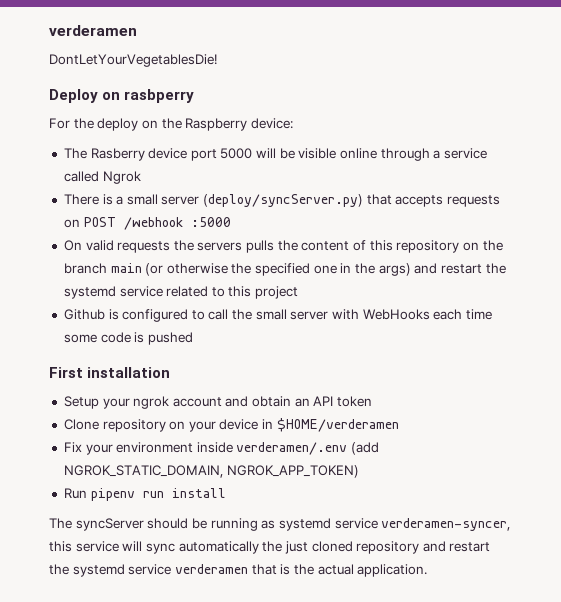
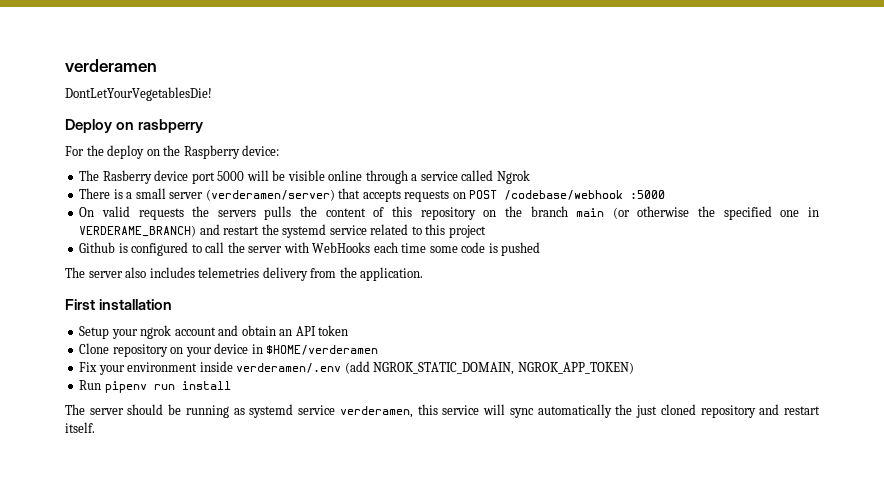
- There is a small server (deploy/syncServer.py) that accepts requests on POST /webhook :5000
+ There is a small server (verderamen/server) that accepts requests on POST /codebase/webhook :5000
- On valid requests the servers pulls the content of this repository on the branch main (or otherwise the specified one in the args) and restart the systemd service related to this project
+ On valid requests the servers pulls the content of this repository on the branch main (or otherwise the specified one in VERDERAME_BRANCH) and restart the systemd service related to this project
- Github is configured to call the small server with WebHooks each time some code is pushed
+ Github is configured to call the server with WebHooks each time some code is pushed
+ The server also includes telemetries delivery from the application.
- The syncServer should be running as systemd service verderamen-syncer, this service will sync automatically the just cloned repository and restart the systemd service verderamen that is the actual application.
+ The server should be running as systemd service verderamen, this service will sync automatically the just cloned repository and restart itself.

